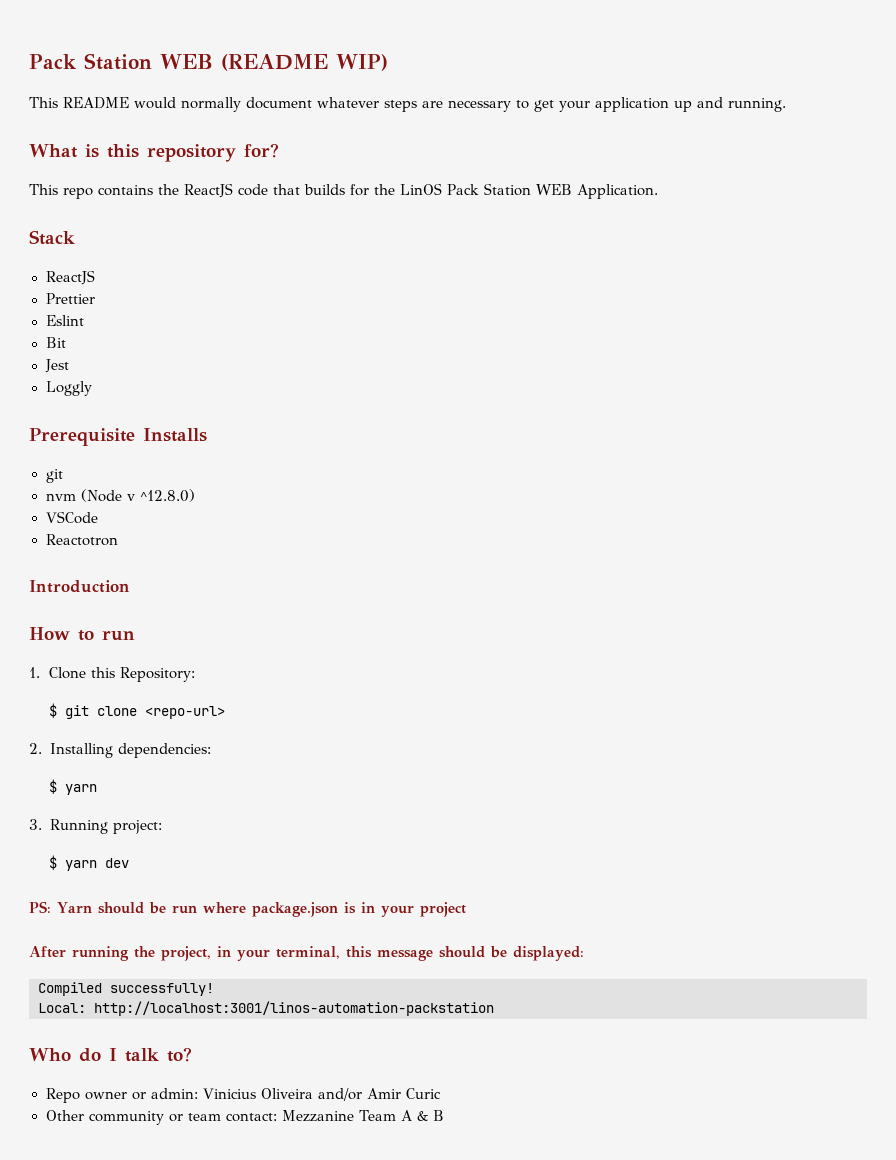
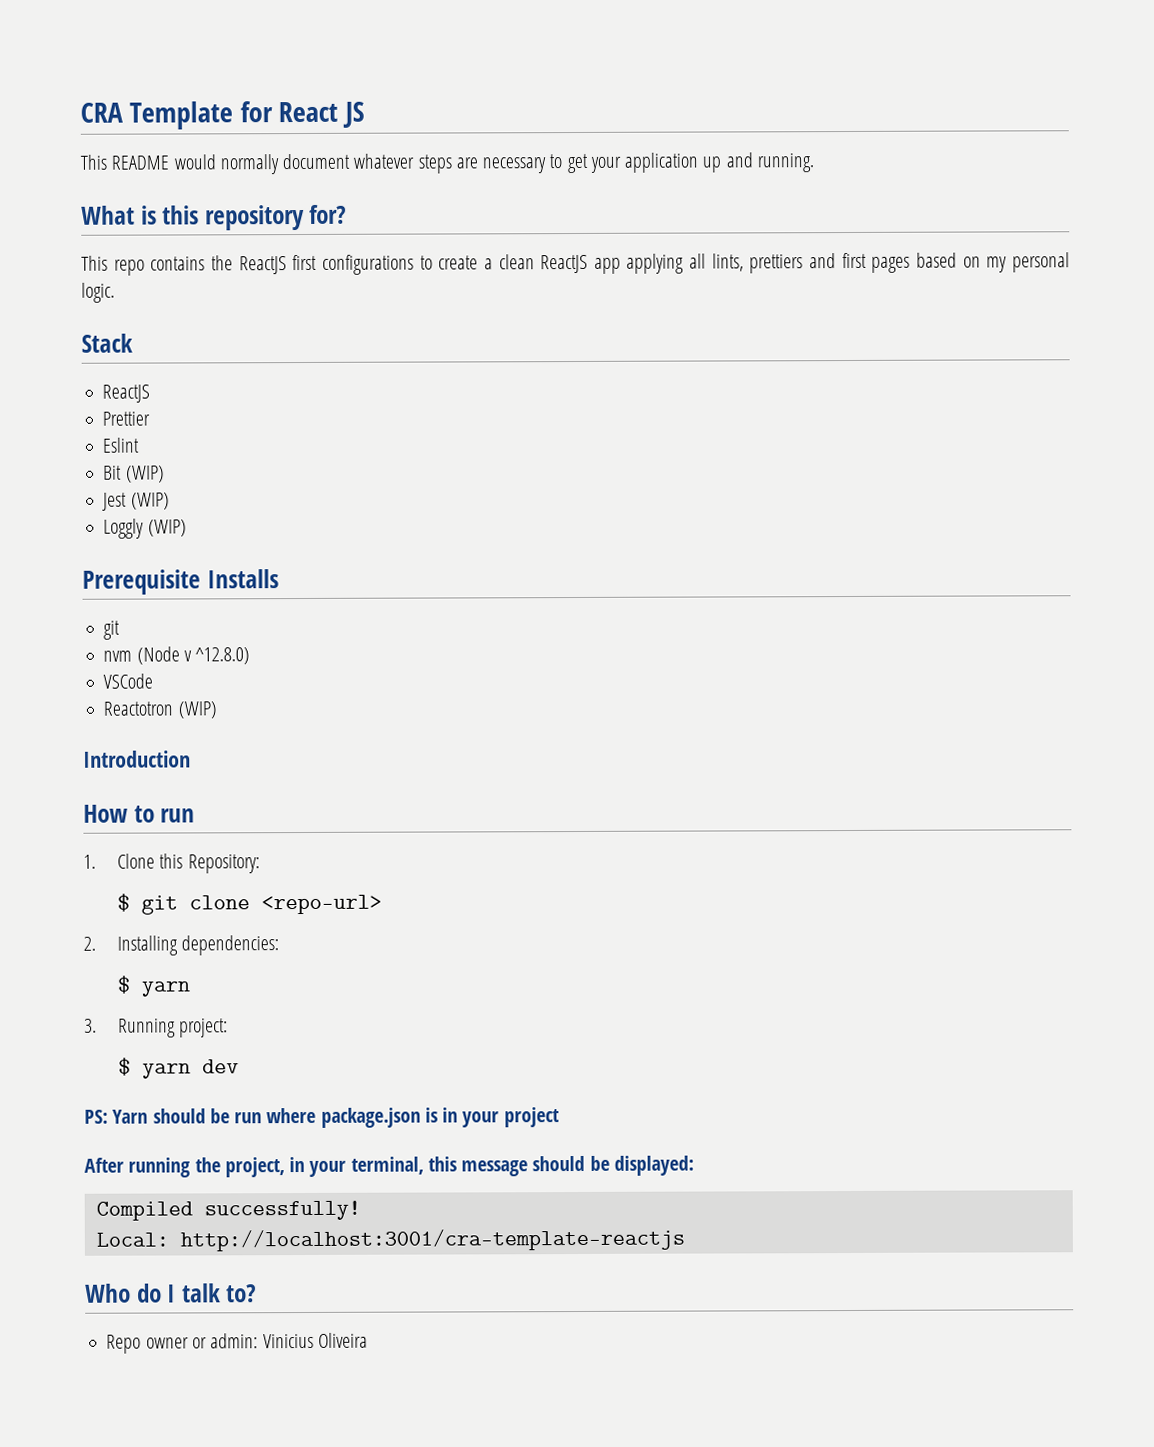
- Pack Station WEB (README WIP)
+ CRA Template for React JS
- This repo contains the ReactJS code that builds for the LinOS Pack Station WEB Application.
+ This repo contains the ReactJS first configurations to create a clean ReactJS app applying all lints, prettiers and first pages based on my personal logic.
- Bit
+ Bit (WIP)
- Jest
+ Jest (WIP)
- Loggly
+ Loggly (WIP)
- Reactotron
+ Reactotron (WIP)
- Local: http://localhost:3001/linos-automation-packstation
+ Local: http://localhost:3001/cra-template-reactjs
- Repo owner or admin: Vinicius Oliveira and/or Amir Curic
- Other community or team contact: Mezzanine Team A & B
+ Repo owner or admin: Vinicius Oliveira

